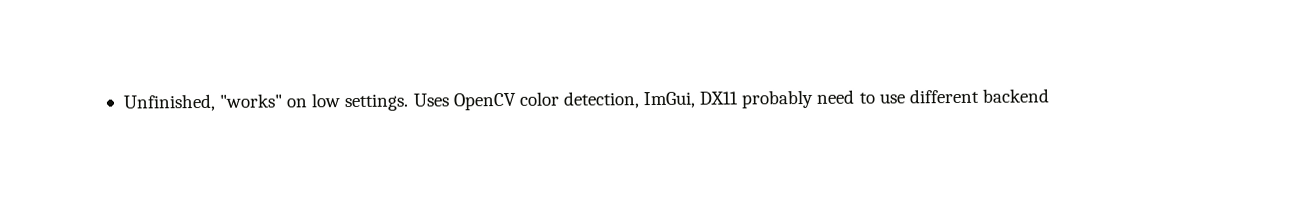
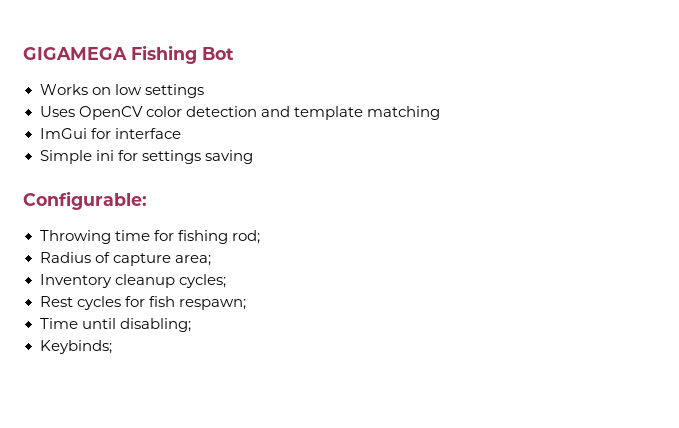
- Unfinished, "works" on low settings. Uses OpenCV color detection, ImGui, DX11 probably need to use different backend
+ GIGAMEGA Fishing Bot
+ Works on low settings
+ Uses OpenCV color detection and template matching
+ ImGui for interface
+ Simple ini for settings saving
+ Configurable:
+ Throwing time for fishing rod;
+ Radius of capture area;
+ Inventory cleanup cycles;
+ Rest cycles for fish respawn;
+ Time until disabling;
+ Keybinds;

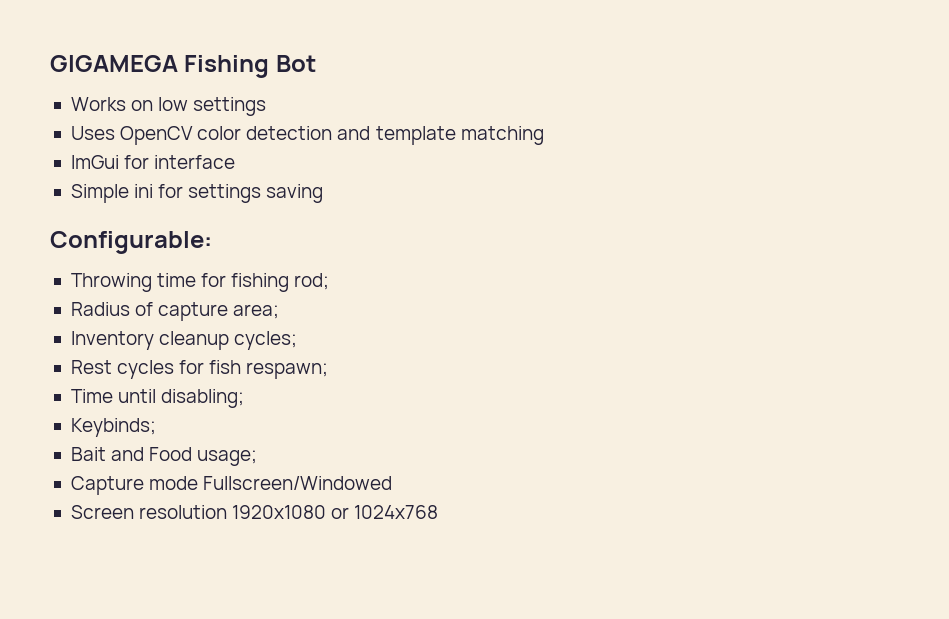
+ Bait and Food usage;
+ Capture mode Fullscreen/Windowed
+ Screen resolution 1920x1080 or 1024x768

